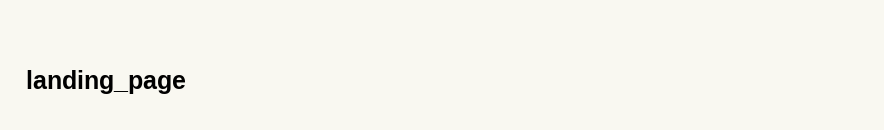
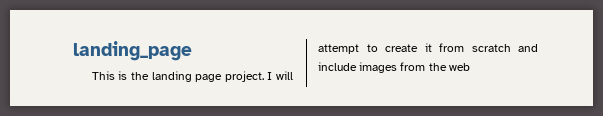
+ This is the landing page project. I will attempt to create it from scratch and include images from the web

